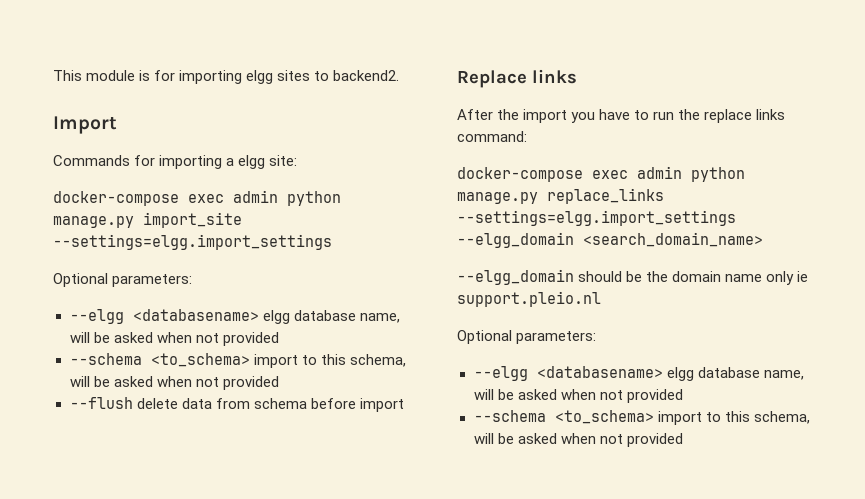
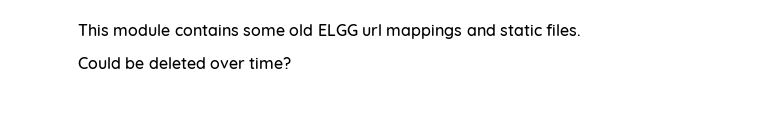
- This module is for importing elgg sites to backend2.
- Import
- Commands for importing a elgg site:
- docker-compose exec admin python manage.py import_site --settings=elgg.import_settings
- Optional parameters:
- --elgg <databasename> elgg database name, will be asked when not provided
- --schema <to_schema> import to this schema, will be asked when not provided
- --flush delete data from schema before import
- Replace links
- After the import you have to run the replace links command:
- docker-compose exec admin python manage.py replace_links --settings=elgg.import_settings --elgg_domain <search_domain_name>
- --elgg_domain should be the domain name only ie support.pleio.nl
- Optional parameters:
- --elgg <databasename> elgg database name, will be asked when not provided
- --schema <to_schema> import to this schema, will be asked when not provided
+ This module contains some old ELGG url mappings and static files.
+ Could be deleted over time?

